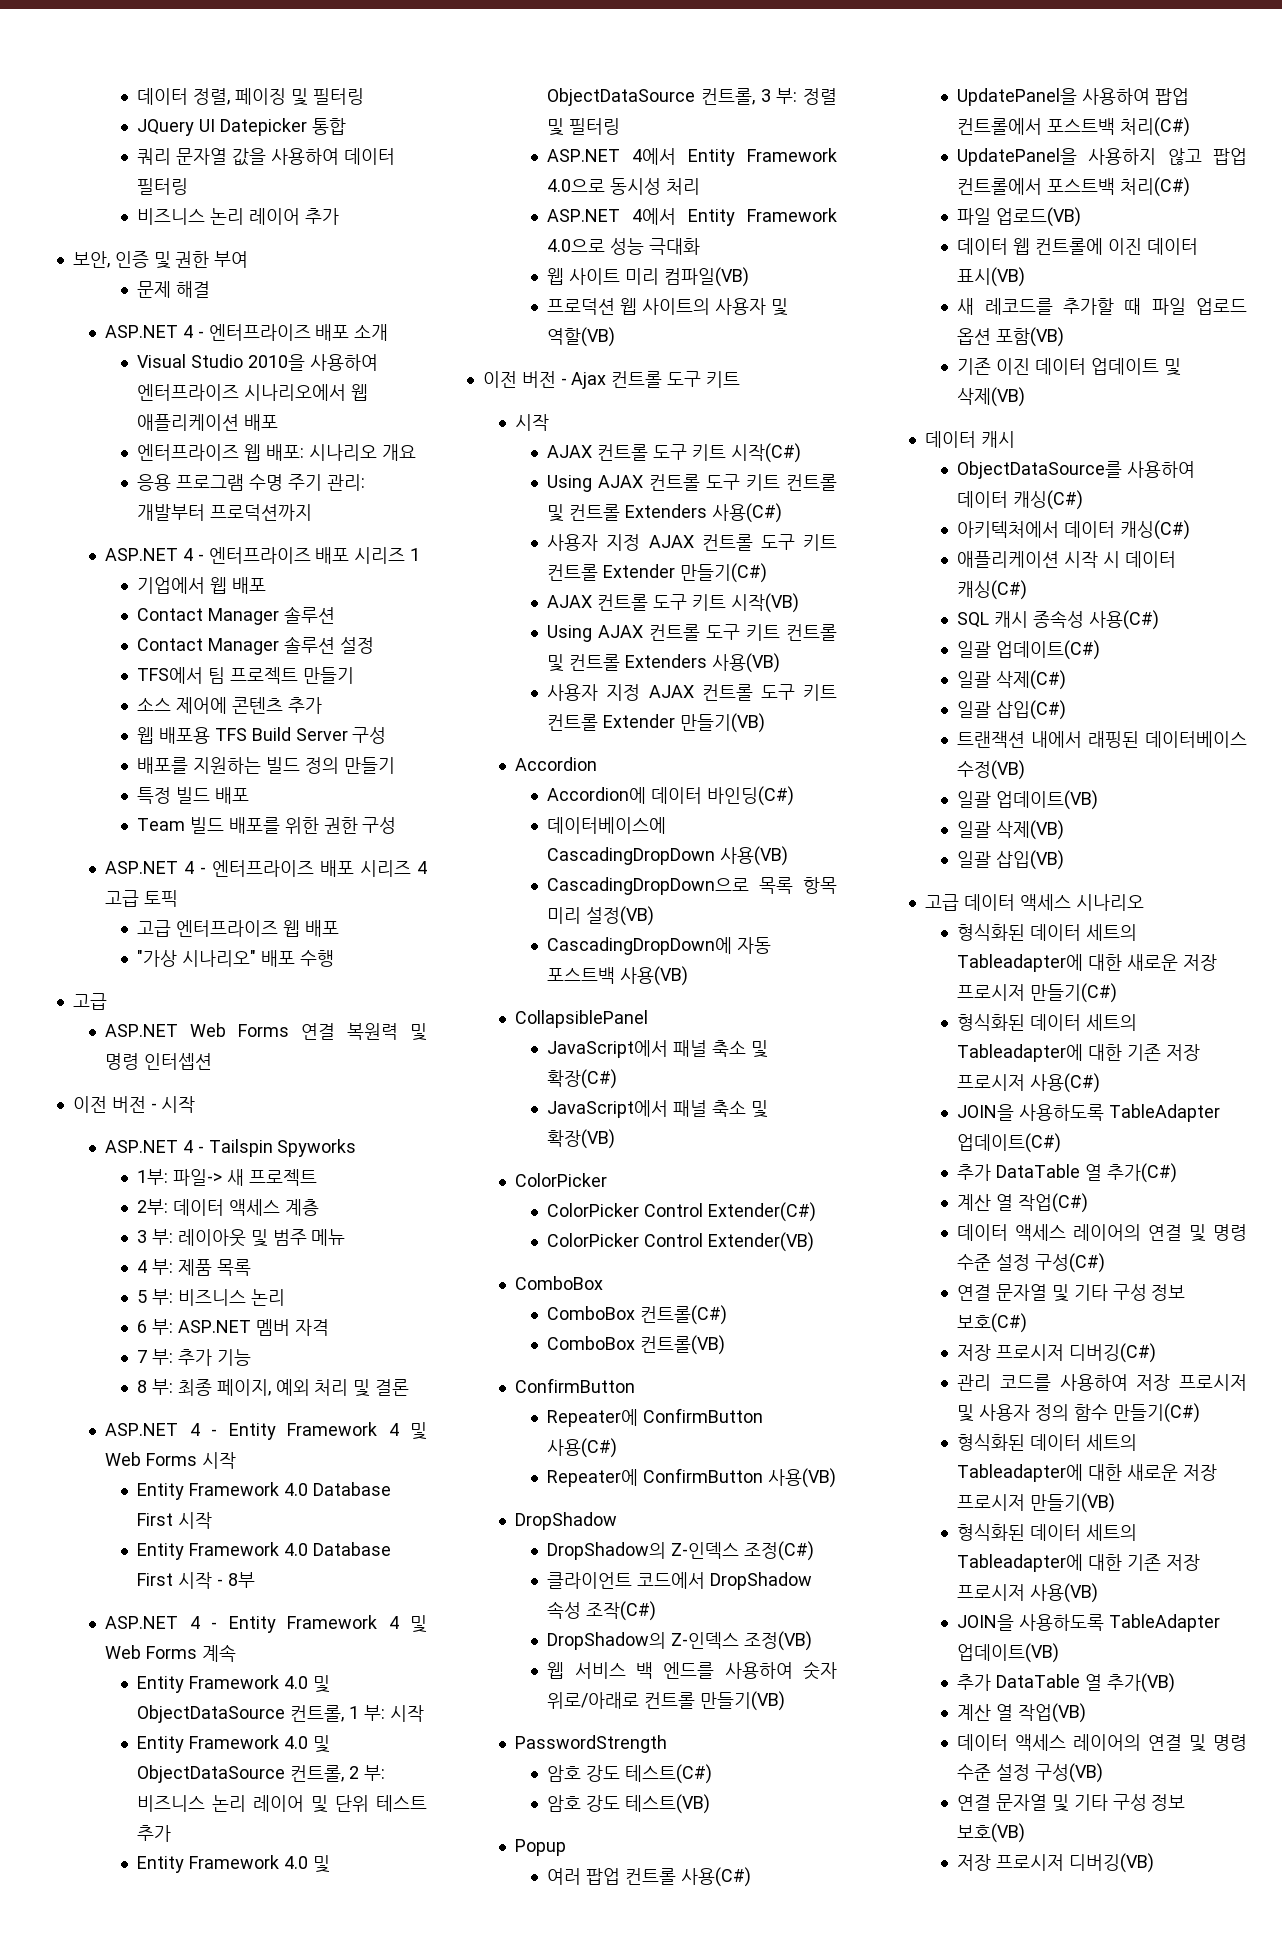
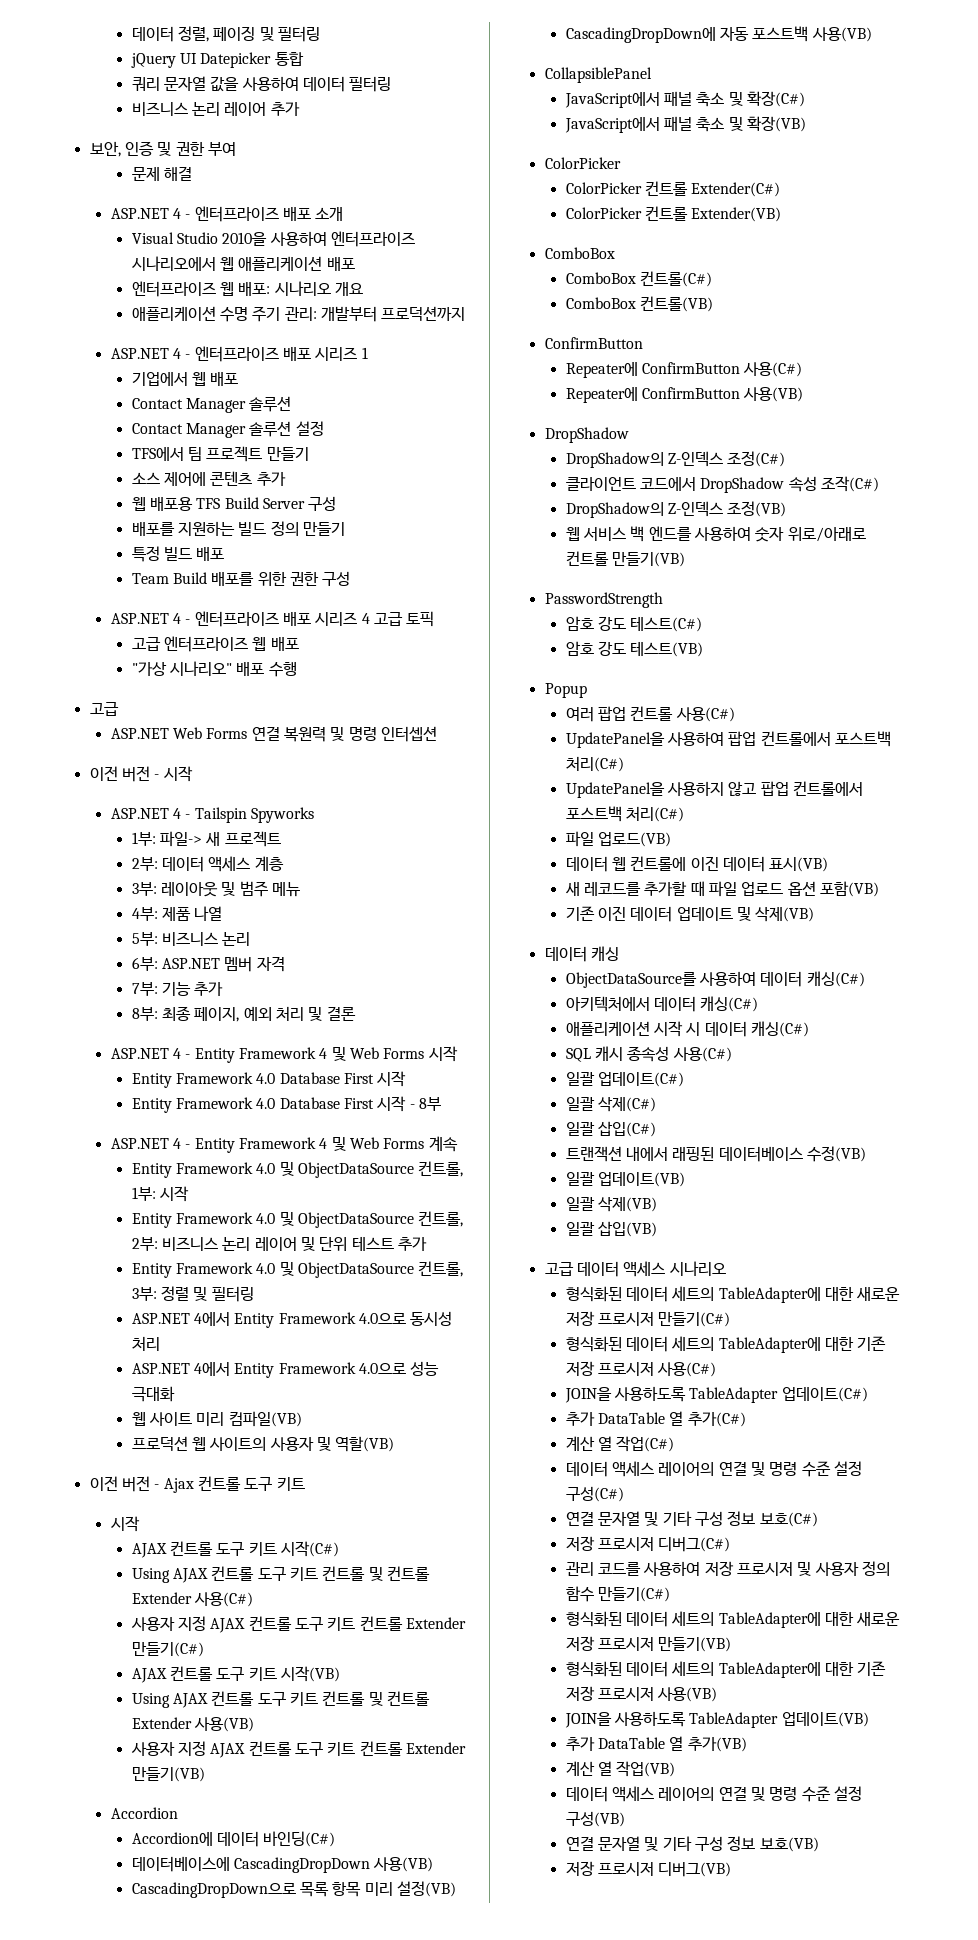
- JQuery UI Datepicker 통합
+ jQuery UI Datepicker 통합
- 응용 프로그램 수명 주기 관리: 개발부터 프로덕션까지
+ 애플리케이션 수명 주기 관리: 개발부터 프로덕션까지
- Team 빌드 배포를 위한 권한 구성
+ Team Build 배포를 위한 권한 구성
- 3 부: 레이아웃 및 범주 메뉴
+ 3부: 레이아웃 및 범주 메뉴
- 4 부: 제품 목록
- 5 부: 비즈니스 논리
+ 4부: 제품 나열
+ 5부: 비즈니스 논리
- 6 부: ASP.NET 멤버 자격
+ 6부: ASP.NET 멤버 자격
- 7 부: 추가 기능
- 8 부: 최종 페이지, 예외 처리 및 결론
+ 7부: 기능 추가
+ 8부: 최종 페이지, 예외 처리 및 결론
- Entity Framework 4.0 및 ObjectDataSource 컨트롤, 1 부: 시작
+ Entity Framework 4.0 및 ObjectDataSource 컨트롤, 1부: 시작
- Entity Framework 4.0 및 ObjectDataSource 컨트롤, 2 부: 비즈니스 논리 레이어 및 단위 테스트 추가
+ Entity Framework 4.0 및 ObjectDataSource 컨트롤, 2부: 비즈니스 논리 레이어 및 단위 테스트 추가
- Entity Framework 4.0 및 ObjectDataSource 컨트롤, 3 부: 정렬 및 필터링
+ Entity Framework 4.0 및 ObjectDataSource 컨트롤, 3부: 정렬 및 필터링
- Using AJAX 컨트롤 도구 키트 컨트롤 및 컨트롤 Extenders 사용(C#)
+ Using AJAX 컨트롤 도구 키트 컨트롤 및 컨트롤 Extender 사용(C#)
- Using AJAX 컨트롤 도구 키트 컨트롤 및 컨트롤 Extenders 사용(VB)
+ Using AJAX 컨트롤 도구 키트 컨트롤 및 컨트롤 Extender 사용(VB)
- ColorPicker Control Extender(C#)
+ ColorPicker 컨트롤 Extender(C#)
- ColorPicker Control Extender(VB)
+ ColorPicker 컨트롤 Extender(VB)
- 데이터 캐시
+ 데이터 캐싱
- 형식화된 데이터 세트의 Tableadapter에 대한 새로운 저장 프로시저 만들기(C#)
+ 형식화된 데이터 세트의 TableAdapter에 대한 새로운 저장 프로시저 만들기(C#)
- 형식화된 데이터 세트의 Tableadapter에 대한 기존 저장 프로시저 사용(C#)
+ 형식화된 데이터 세트의 TableAdapter에 대한 기존 저장 프로시저 사용(C#)
- 저장 프로시저 디버깅(C#)
+ 저장 프로시저 디버그(C#)
- 형식화된 데이터 세트의 Tableadapter에 대한 새로운 저장 프로시저 만들기(VB)
+ 형식화된 데이터 세트의 TableAdapter에 대한 새로운 저장 프로시저 만들기(VB)
- 형식화된 데이터 세트의 Tableadapter에 대한 기존 저장 프로시저 사용(VB)
+ 형식화된 데이터 세트의 TableAdapter에 대한 기존 저장 프로시저 사용(VB)
- 저장 프로시저 디버깅(VB)
+ 저장 프로시저 디버그(VB)

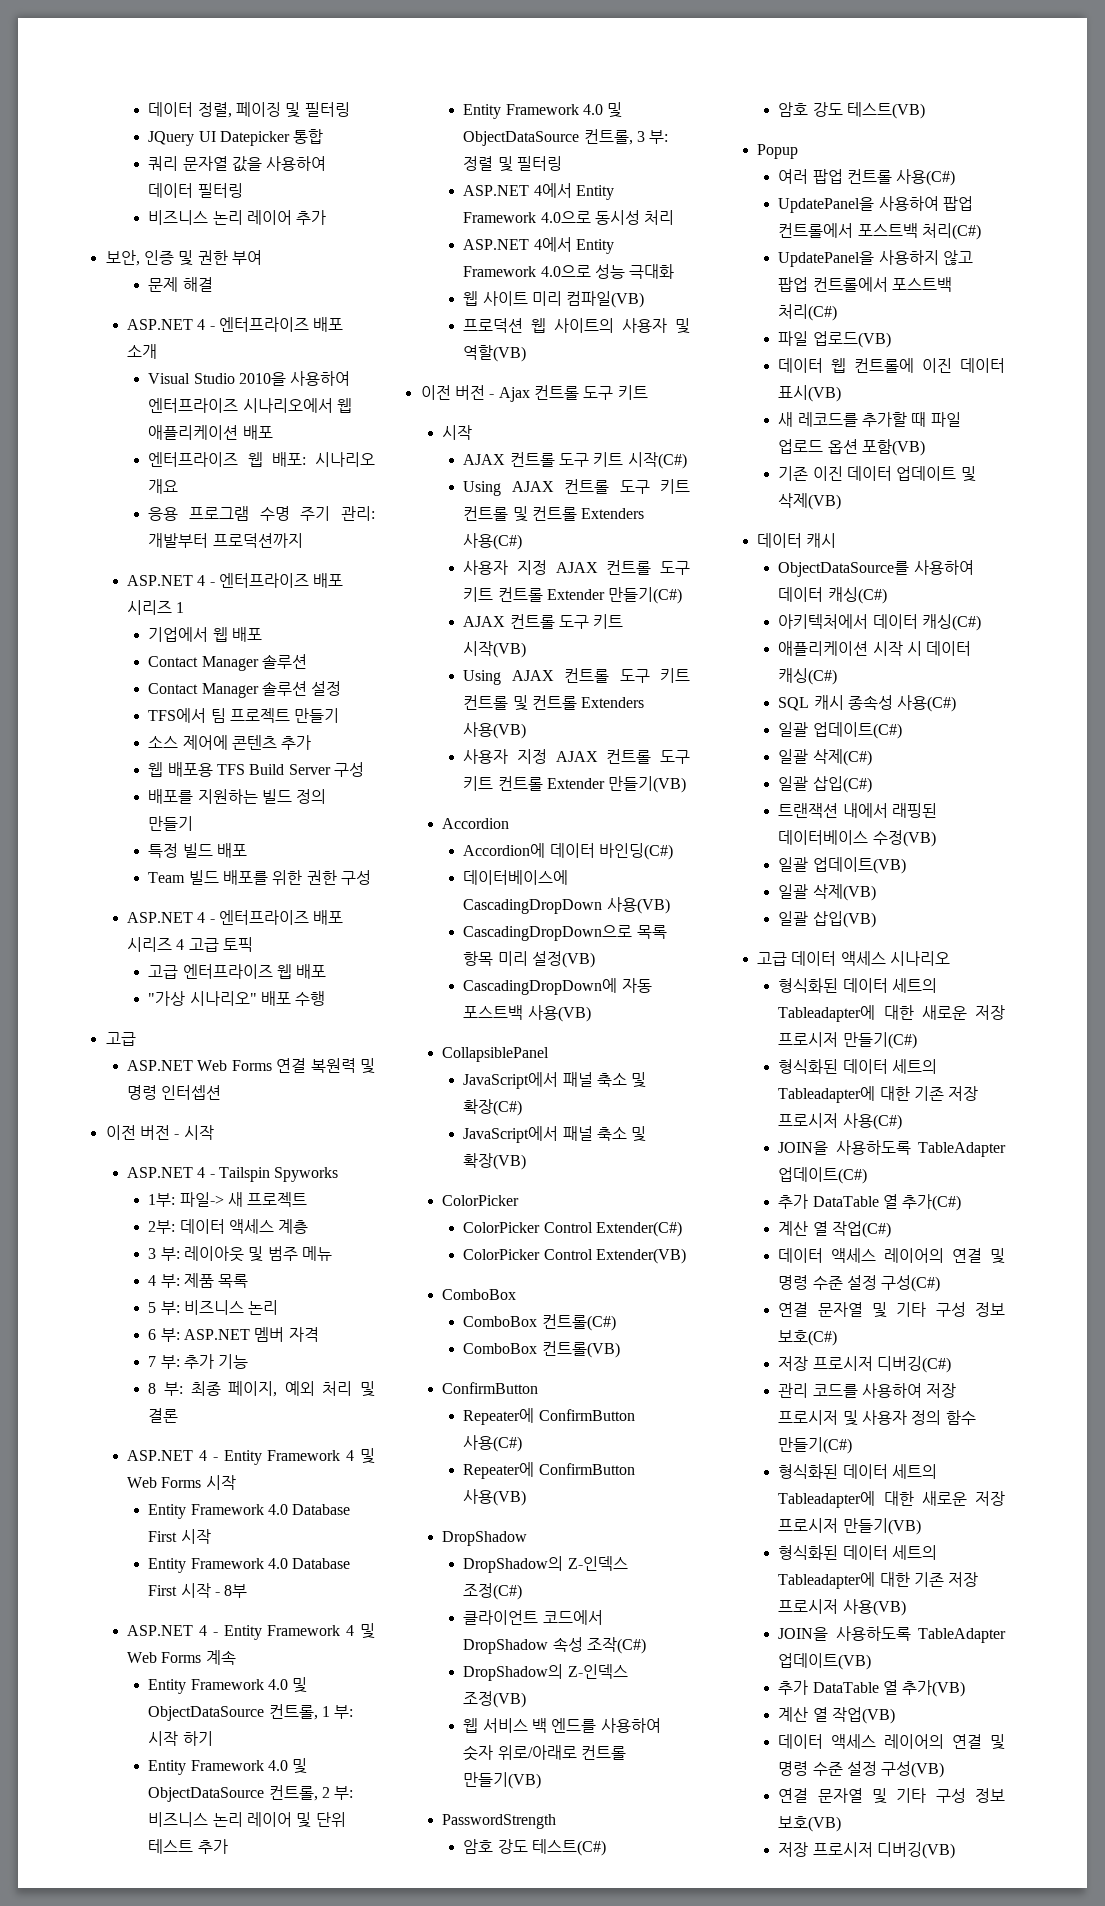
- jQuery UI Datepicker 통합
+ JQuery UI Datepicker 통합
- 애플리케이션 수명 주기 관리: 개발부터 프로덕션까지
+ 응용 프로그램 수명 주기 관리: 개발부터 프로덕션까지
- Team Build 배포를 위한 권한 구성
+ Team 빌드 배포를 위한 권한 구성
- 3부: 레이아웃 및 범주 메뉴
+ 3 부: 레이아웃 및 범주 메뉴
- 4부: 제품 나열
- 5부: 비즈니스 논리
+ 4 부: 제품 목록
+ 5 부: 비즈니스 논리
- 6부: ASP.NET 멤버 자격
+ 6 부: ASP.NET 멤버 자격
- 7부: 기능 추가
- 8부: 최종 페이지, 예외 처리 및 결론
+ 7 부: 추가 기능
+ 8 부: 최종 페이지, 예외 처리 및 결론
- Entity Framework 4.0 및 ObjectDataSource 컨트롤, 1부: 시작
- Entity Framework 4.0 및 ObjectDataSource 컨트롤, 2부: 비즈니스 논리 레이어 및 단위 테스트 추가
+ Entity Framework 4.0 및 ObjectDataSource 컨트롤, 1 부: 시작 하기
+ Entity Framework 4.0 및 ObjectDataSource 컨트롤, 2 부: 비즈니스 논리 레이어 및 단위 테스트 추가
- Entity Framework 4.0 및 ObjectDataSource 컨트롤, 3부: 정렬 및 필터링
+ Entity Framework 4.0 및 ObjectDataSource 컨트롤, 3 부: 정렬 및 필터링
- Using AJAX 컨트롤 도구 키트 컨트롤 및 컨트롤 Extender 사용(C#)
+ Using AJAX 컨트롤 도구 키트 컨트롤 및 컨트롤 Extenders 사용(C#)
- Using AJAX 컨트롤 도구 키트 컨트롤 및 컨트롤 Extender 사용(VB)
+ Using AJAX 컨트롤 도구 키트 컨트롤 및 컨트롤 Extenders 사용(VB)
- ColorPicker 컨트롤 Extender(C#)
+ ColorPicker Control Extender(C#)
- ColorPicker 컨트롤 Extender(VB)
+ ColorPicker Control Extender(VB)
- 데이터 캐싱
+ 데이터 캐시
- 형식화된 데이터 세트의 TableAdapter에 대한 새로운 저장 프로시저 만들기(C#)
+ 형식화된 데이터 세트의 Tableadapter에 대한 새로운 저장 프로시저 만들기(C#)
- 형식화된 데이터 세트의 TableAdapter에 대한 기존 저장 프로시저 사용(C#)
+ 형식화된 데이터 세트의 Tableadapter에 대한 기존 저장 프로시저 사용(C#)
- 저장 프로시저 디버그(C#)
+ 저장 프로시저 디버깅(C#)
- 형식화된 데이터 세트의 TableAdapter에 대한 새로운 저장 프로시저 만들기(VB)
+ 형식화된 데이터 세트의 Tableadapter에 대한 새로운 저장 프로시저 만들기(VB)
- 형식화된 데이터 세트의 TableAdapter에 대한 기존 저장 프로시저 사용(VB)
+ 형식화된 데이터 세트의 Tableadapter에 대한 기존 저장 프로시저 사용(VB)
- 저장 프로시저 디버그(VB)
+ 저장 프로시저 디버깅(VB)

